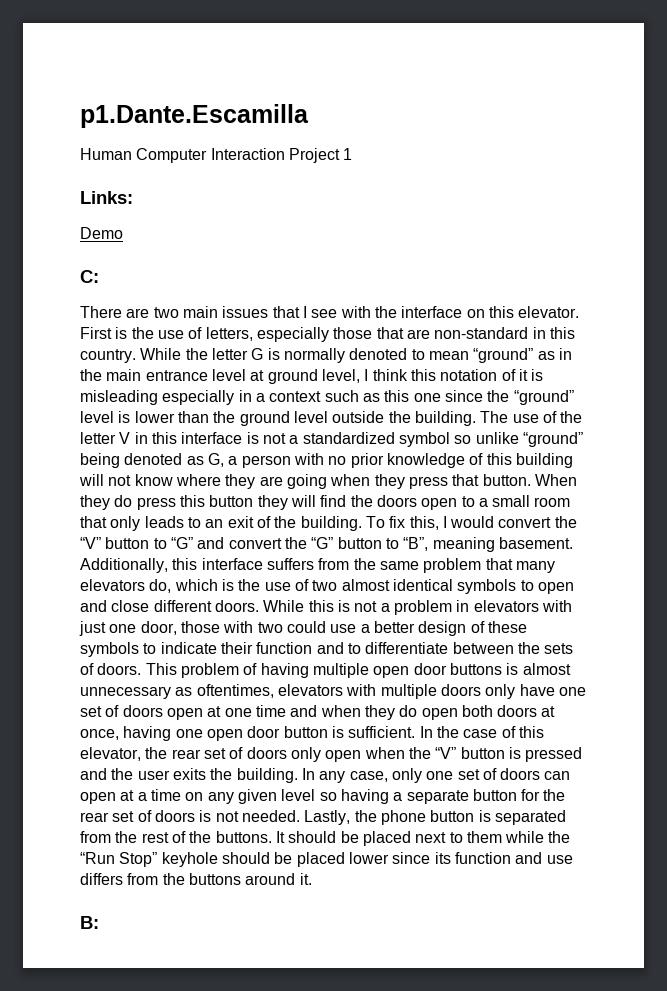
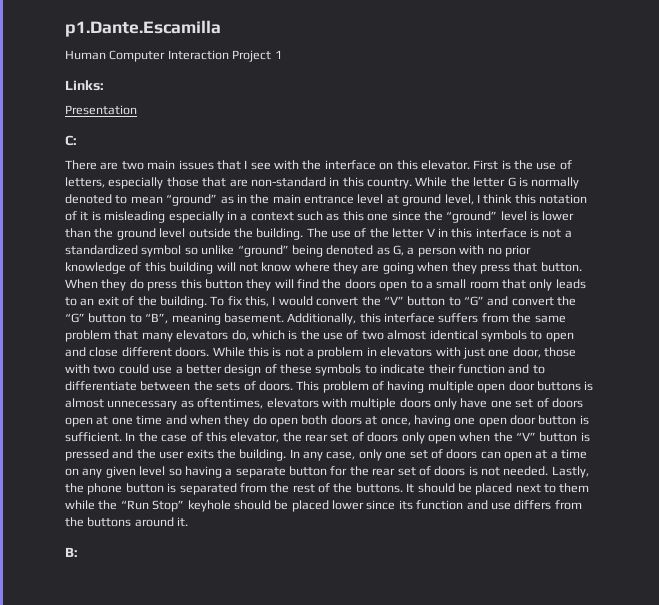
- Demo
+ Presentation

